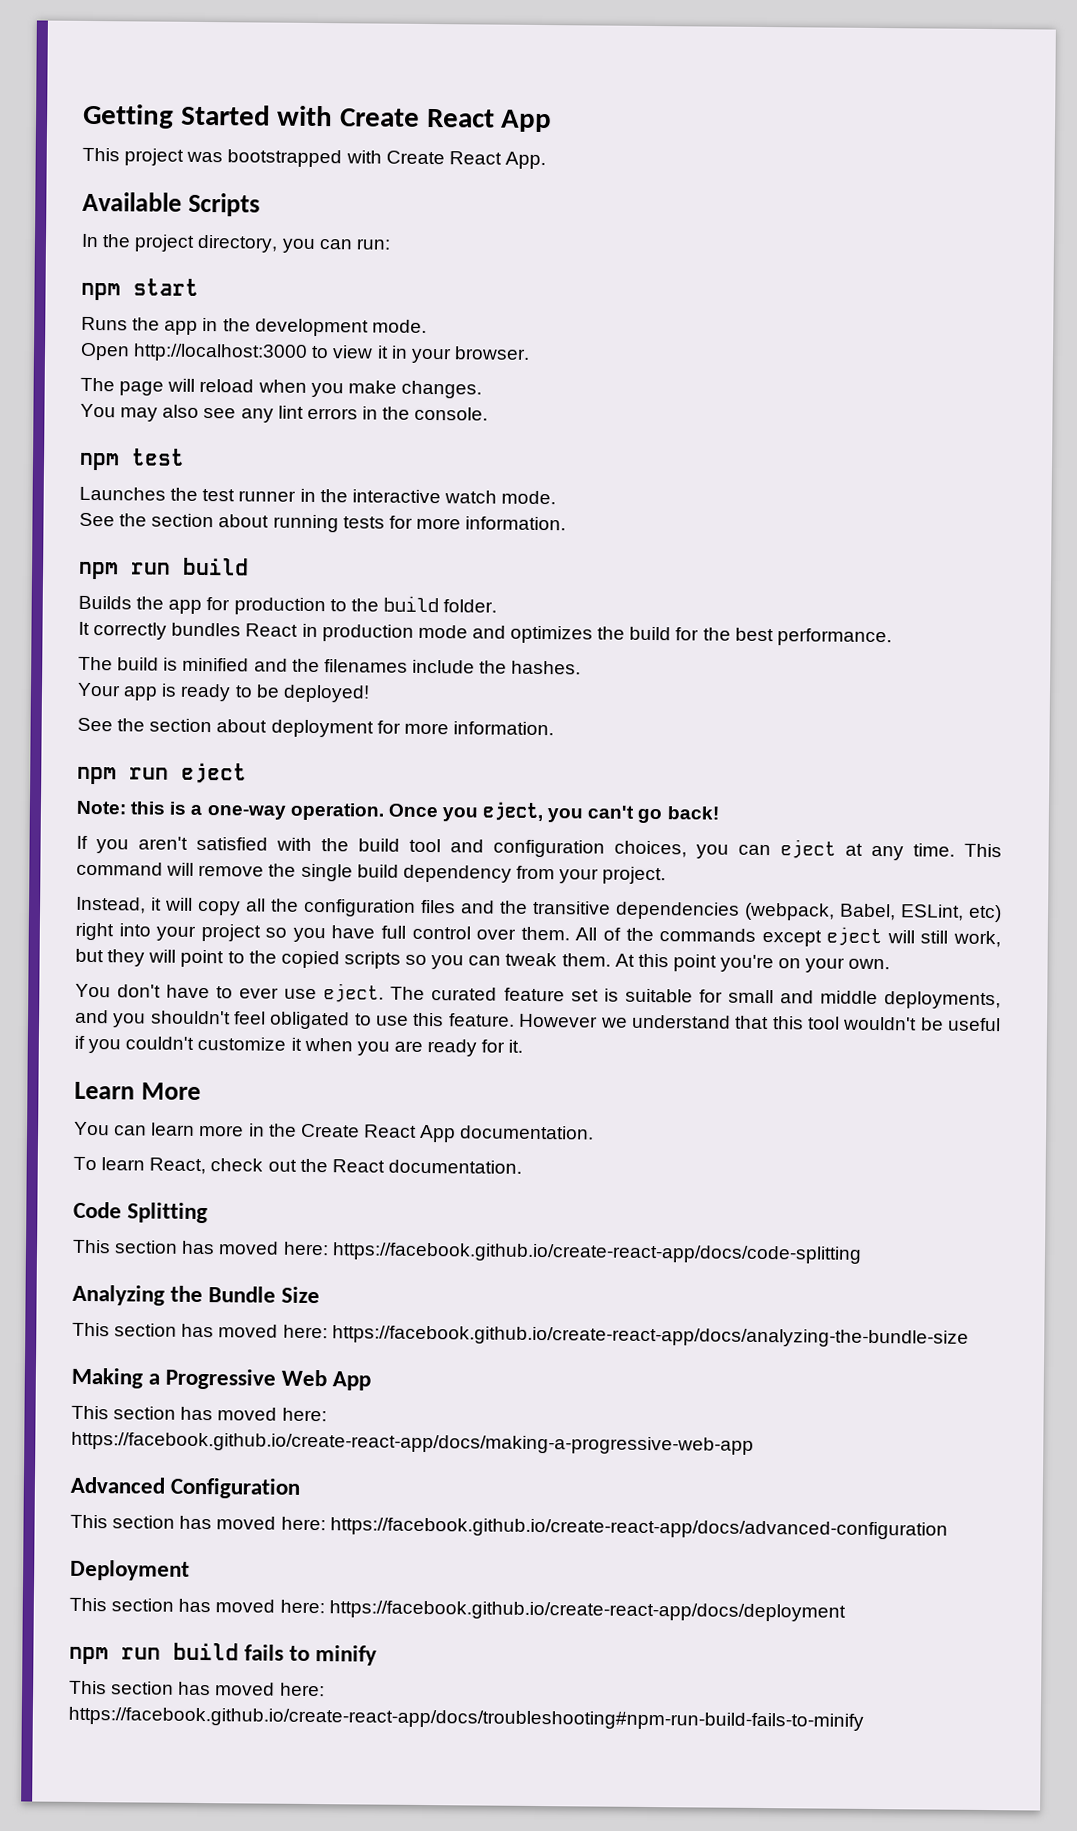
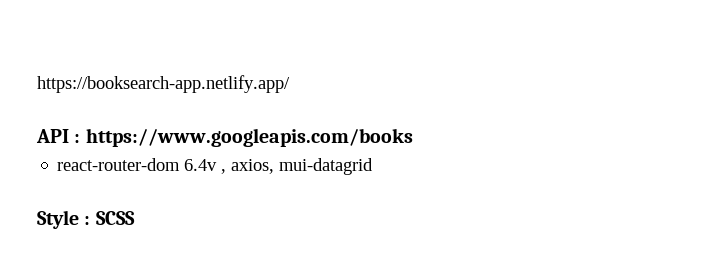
- Getting Started with Create React App
- This project was bootstrapped with Create React App.
- Available Scripts
- In the project directory, you can run:
- npm start
- Runs the app in the development mode.
- Open http://localhost:3000 to view it in your browser.
- The page will reload when you make changes.
- You may also see any lint errors in the console.
- npm test
- Launches the test runner in the interactive watch mode.
- See the section about running tests for more information.
- npm run build
- Builds the app for production to the build folder.
- It correctly bundles React in production mode and optimizes the build for the best performance.
- The build is minified and the filenames include the hashes.
- Your app is ready to be deployed!
- See the section about deployment for more information.
- npm run eject
- Note: this is a one-way operation. Once you eject, you can't go back!
- If you aren't satisfied with the build tool and configuration choices, you can eject at any time. This command will remove the single build dependency from your project.
- Instead, it will copy all the configuration files and the transitive dependencies (webpack, Babel, ESLint, etc) right into your project so you have full control over them. All of the commands except eject will still work, but they will point to the copied scripts so you can tweak them. At this point you're on your own.
- You don't have to ever use eject. The curated feature set is suitable for small and middle deployments, and you shouldn't feel obligated to use this feature. However we understand that this tool wouldn't be useful if you couldn't customize it when you are ready for it.
- Learn More
- You can learn more in the Create React App documentation.
- To learn React, check out the React documentation.
- Code Splitting
- This section has moved here: https://facebook.github.io/create-react-app/docs/code-splitting
- Analyzing the Bundle Size
- This section has moved here: https://facebook.github.io/create-react-app/docs/analyzing-the-bundle-size
- Making a Progressive Web App
- This section has moved here: https://facebook.github.io/create-react-app/docs/making-a-progressive-web-app
- Advanced Configuration
- This section has moved here: https://facebook.github.io/create-react-app/docs/advanced-configuration
- Deployment
- This section has moved here: https://facebook.github.io/create-react-app/docs/deployment
- npm run build fails to minify
- This section has moved here: https://facebook.github.io/create-react-app/docs/troubleshooting#npm-run-build-fails-to-minify
+ https://booksearch-app.netlify.app/
+ API : https://www.googleapis.com/books
+ react-router-dom 6.4v , axios, mui-datagrid
+ Style : SCSS

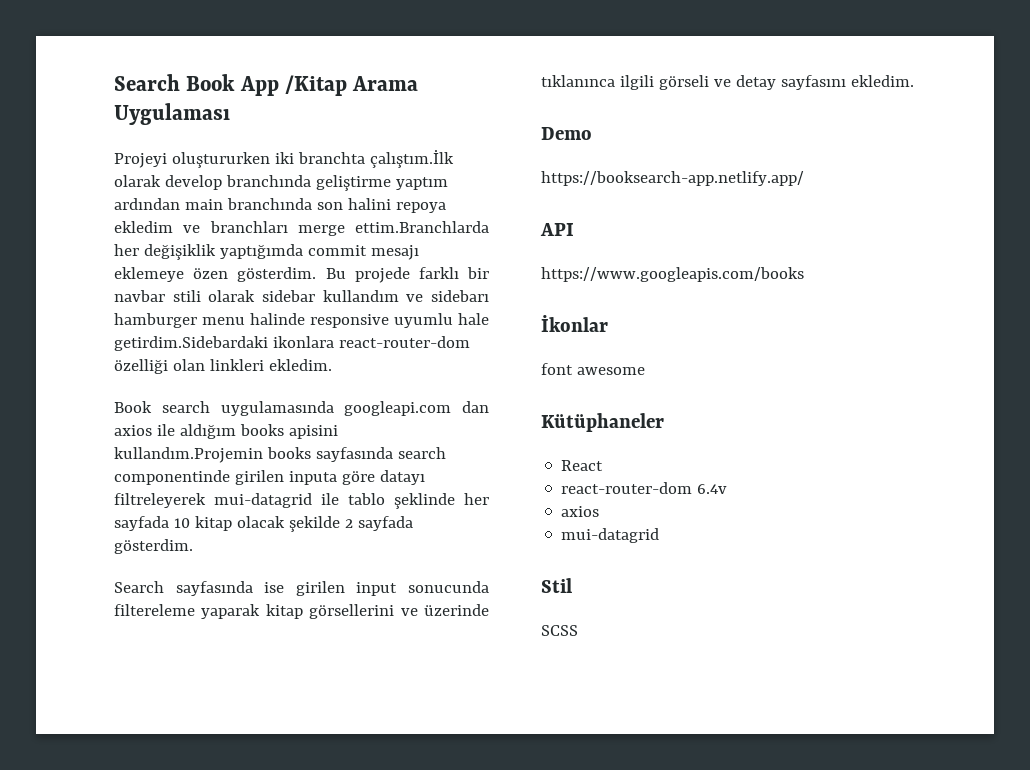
+ Search Book App /Kitap Arama Uygulaması
+ Projeyi oluştururken iki branchta çalıştım.İlk olarak develop branchında geliştirme yaptım ardından main branchında son halini repoya ekledim ve branchları merge ettim.Branchlarda her değişiklik yaptığımda commit mesajı eklemeye özen gösterdim. Bu projede farklı bir navbar stili olarak sidebar kullandım ve sidebarı hamburger menu halinde responsive uyumlu hale getirdim.Sidebardaki ikonlara react-router-dom özelliği olan linkleri ekledim.
+ Book search uygulamasında googleapi.com dan axios ile aldığım books apisini kullandım.Projemin books sayfasında search componentinde girilen inputa göre datayı filtreleyerek mui-datagrid ile tablo şeklinde her sayfada 10 kitap olacak şekilde 2 sayfada gösterdim.
+ Search sayfasında ise girilen input sonucunda filtereleme yaparak kitap görsellerini ve üzerinde tıklanınca ilgili görseli ve detay sayfasını ekledim.
+ Demo
- API : https://www.googleapis.com/books
+ API
+ https://www.googleapis.com/books
+ İkonlar
+ font awesome
+ Kütüphaneler
+ React
- react-router-dom 6.4v , axios, mui-datagrid
+ react-router-dom 6.4v
+ axios
+ mui-datagrid
- Style : SCSS
+ Stil
+ SCSS

